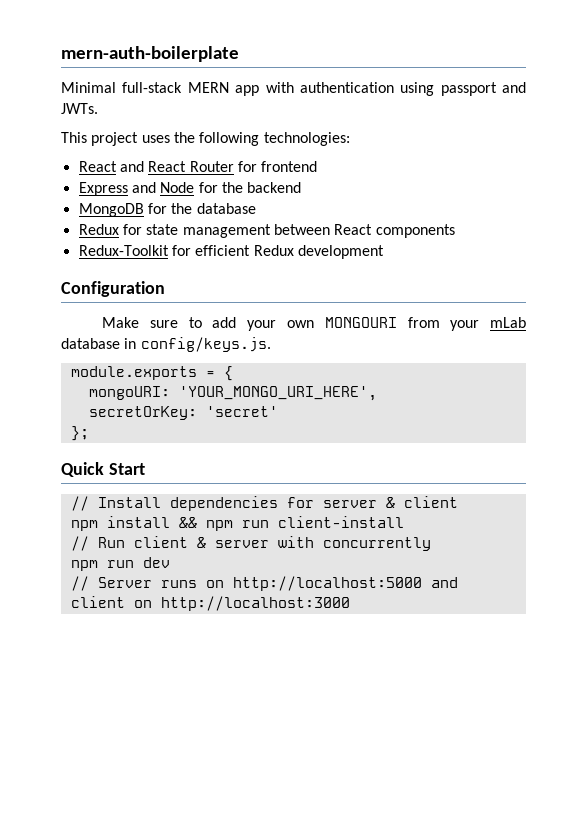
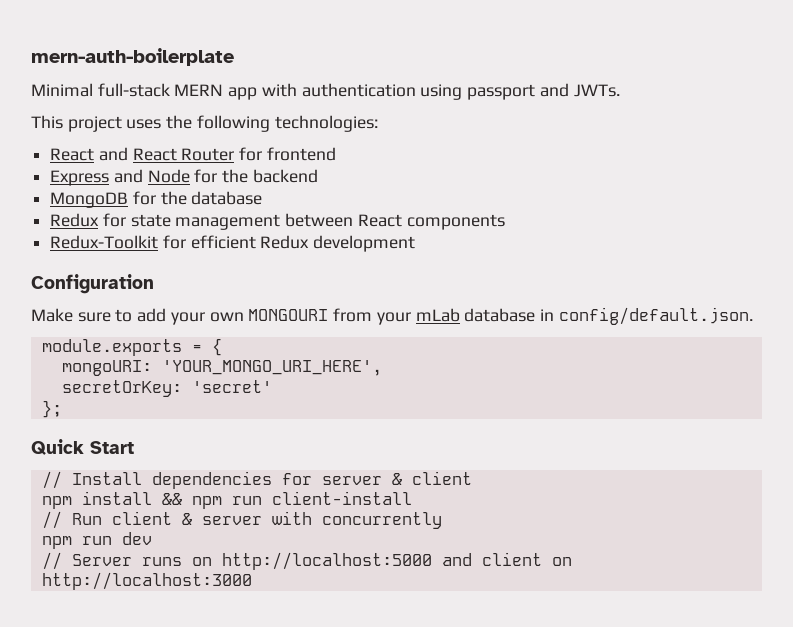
- Make sure to add your own MONGOURI from your mLab database in config/keys.js.
+ Make sure to add your own MONGOURI from your mLab database in config/default.json.

